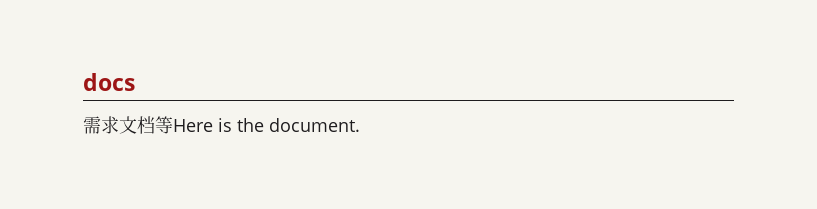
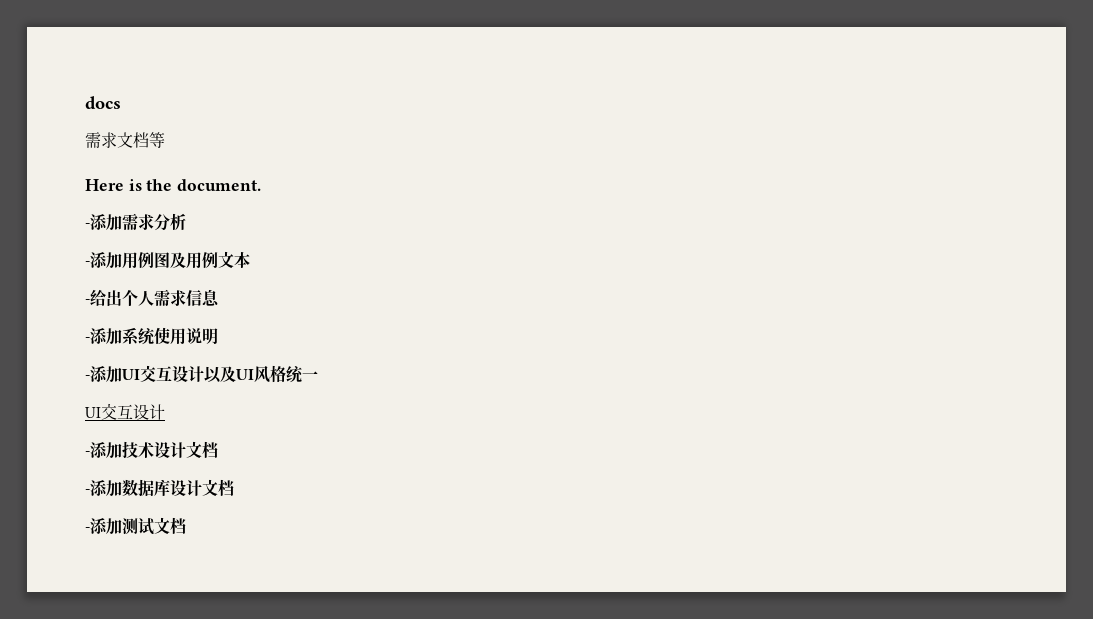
- 需求文档等Here is the document.
+ 需求文档等
+ Here is the document.
+ -添加需求分析
+ -添加用例图及用例文本
+ -给出个人需求信息
+ -添加系统使用说明
+ -添加UI交互设计以及UI风格统一
+ UI交互设计
+ -添加技术设计文档
+ -添加数据库设计文档
+ -添加测试文档

